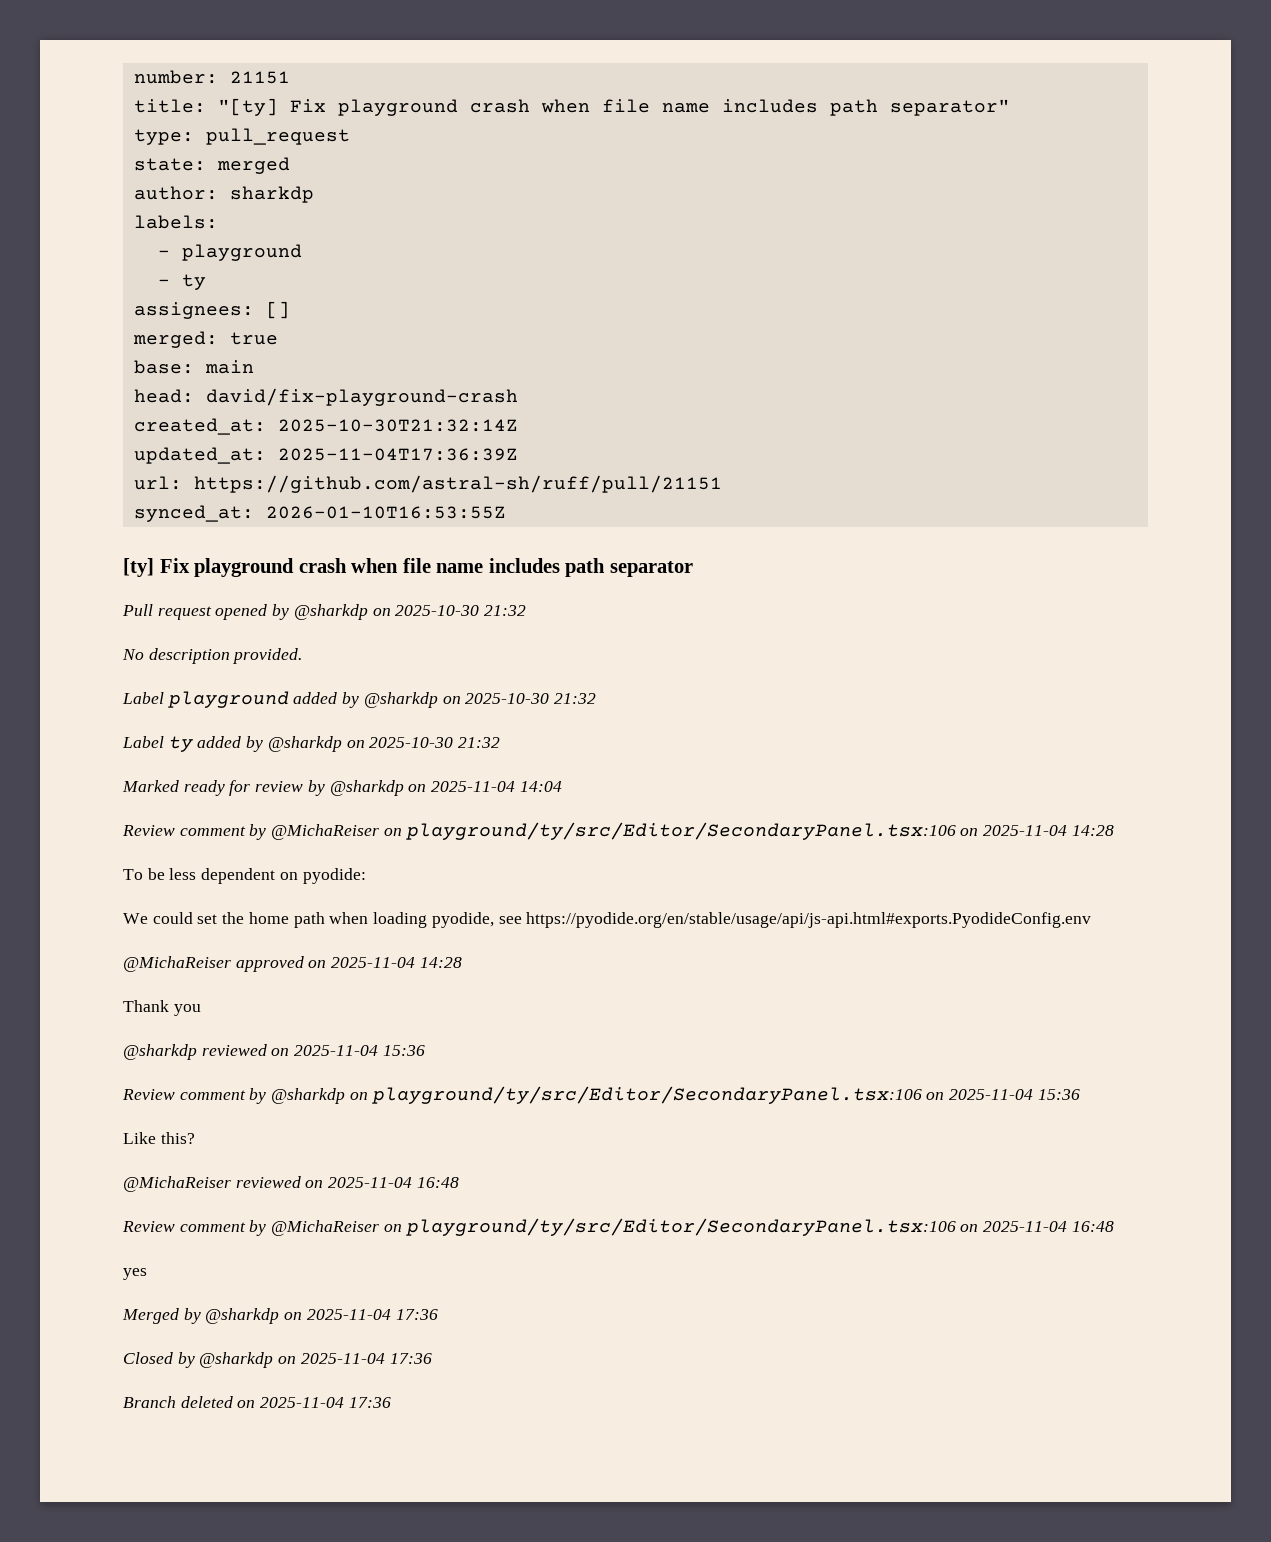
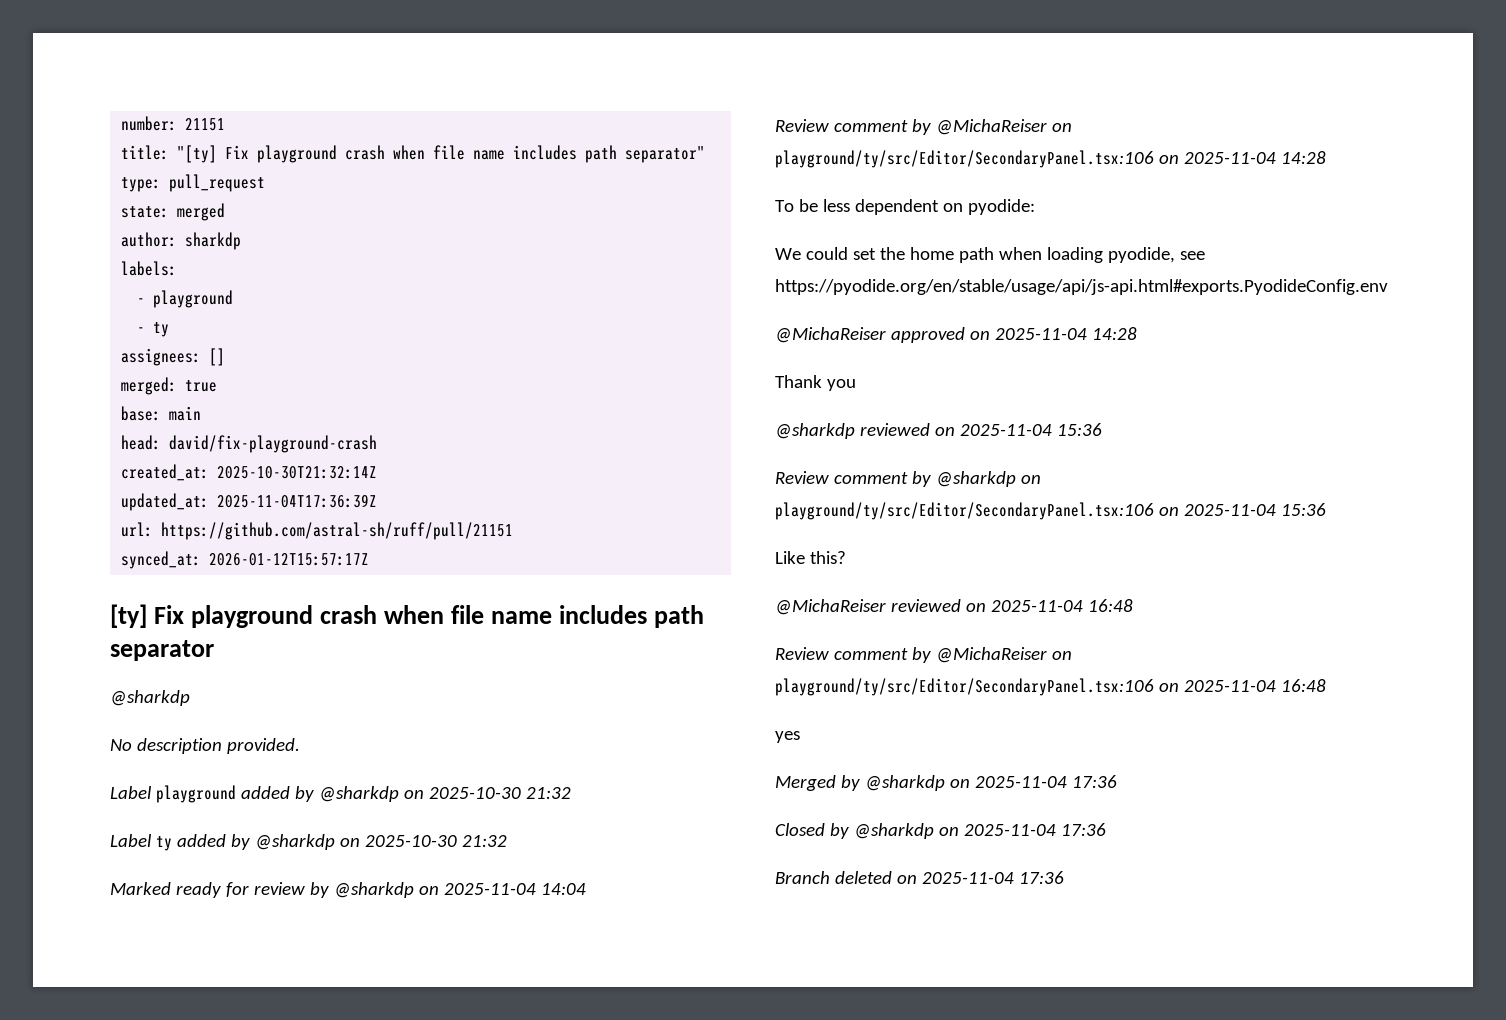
- synced_at: 2026-01-10T16:53:55Z
+ synced_at: 2026-01-12T15:57:17Z
  [ty] Fix playground crash when file name includes path separator
- Pull request opened by @sharkdp on 2025-10-30 21:32
+ @sharkdp

